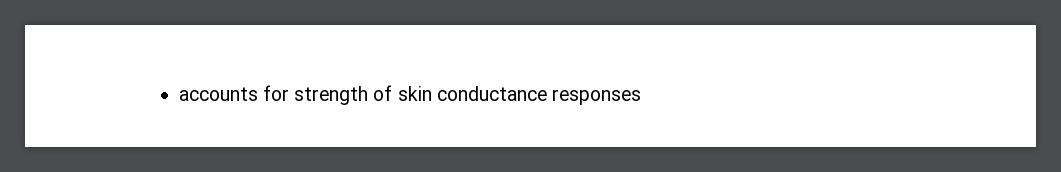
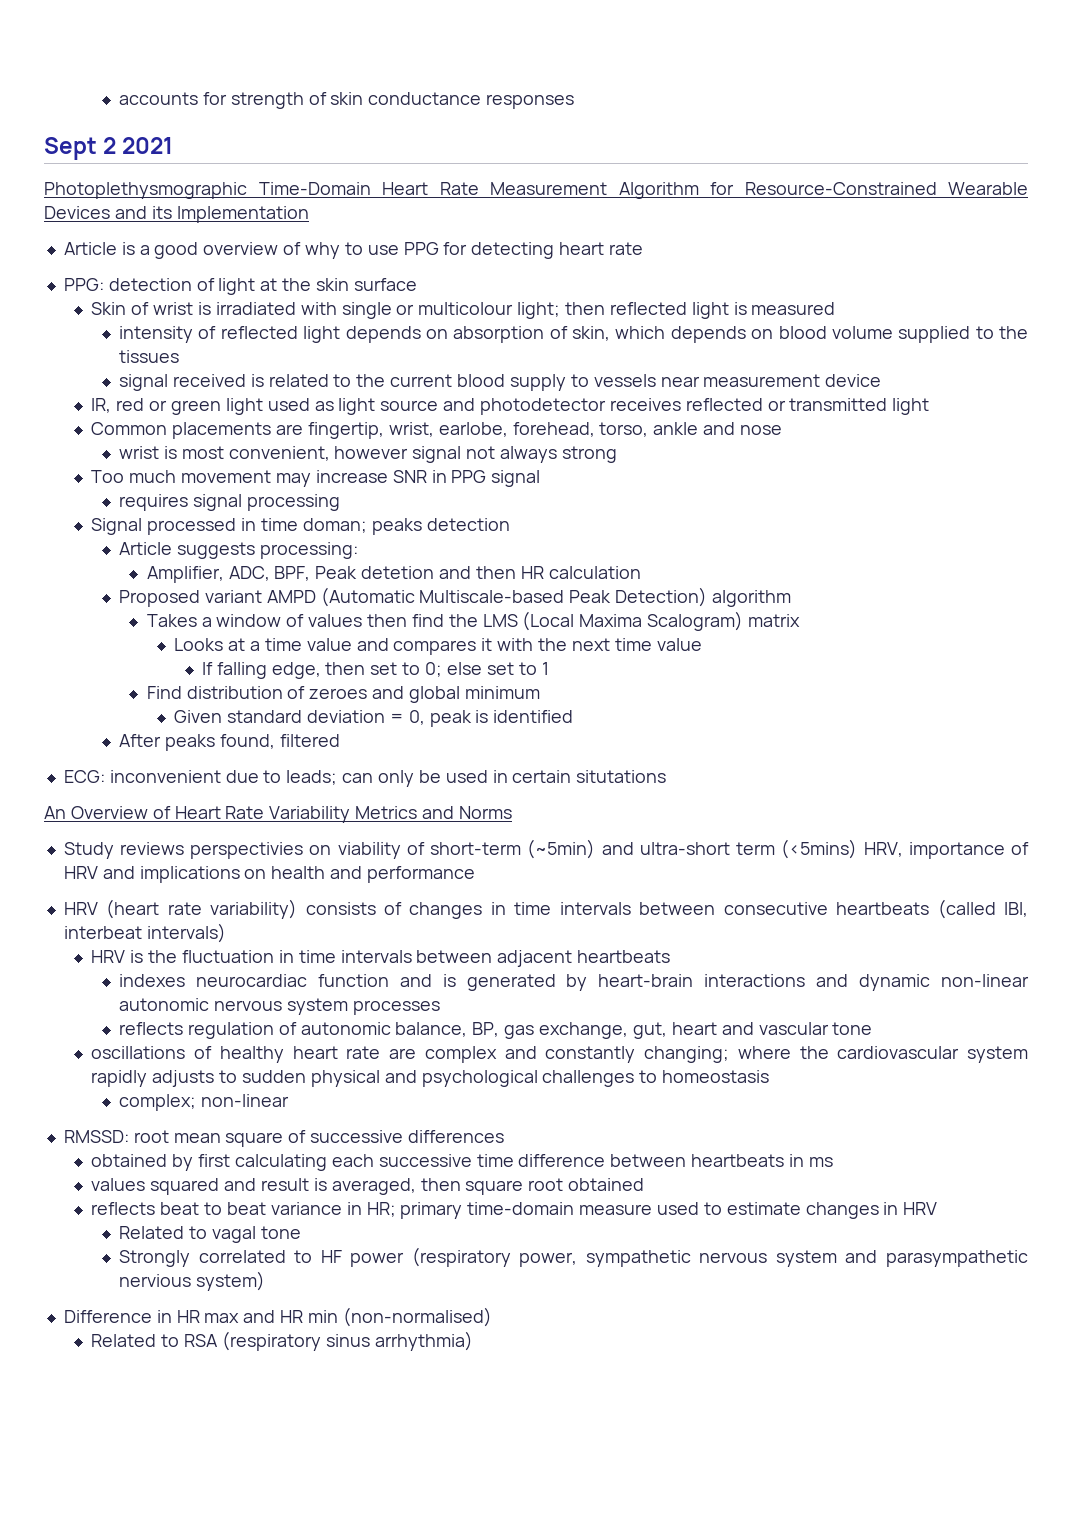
+ Sept 2 2021
+ Photoplethysmographic Time-Domain Heart Rate Measurement Algorithm for Resource-Constrained Wearable Devices and its Implementation
+ Article is a good overview of why to use PPG for detecting heart rate
+ PPG: detection of light at the skin surface
+ Skin of wrist is irradiated with single or multicolour light; then reflected light is measured
+ intensity of reflected light depends on absorption of skin, which depends on blood volume supplied to the tissues
+ signal received is related to the current blood supply to vessels near measurement device
+ IR, red or green light used as light source and photodetector receives reflected or transmitted light
+ Common placements are fingertip, wrist, earlobe, forehead, torso, ankle and nose
+ wrist is most convenient, however signal not always strong
+ Too much movement may increase SNR in PPG signal
+ requires signal processing
+ Signal processed in time doman; peaks detection
+ Article suggests processing:
+ Amplifier, ADC, BPF, Peak detetion and then HR calculation
+ Proposed variant AMPD (Automatic Multiscale-based Peak Detection) algorithm
+ Takes a window of values then find the LMS (Local Maxima Scalogram) matrix
+ Looks at a time value and compares it with the next time value
+ If falling edge, then set to 0; else set to 1
+ Find distribution of zeroes and global minimum
+ Given standard deviation = 0, peak is identified
+ After peaks found, filtered
+ ECG: inconvenient due to leads; can only be used in certain situtations
+ An Overview of Heart Rate Variability Metrics and Norms
+ Study reviews perspectivies on viability of short-term (~5min) and ultra-short term (<5mins) HRV, importance of HRV and implications on health and performance
+ HRV (heart rate variability) consists of changes in time intervals between consecutive heartbeats (called IBI, interbeat intervals)
+ HRV is the fluctuation in time intervals between adjacent heartbeats
+ indexes neurocardiac function and is generated by heart-brain interactions and dynamic non-linear autonomic nervous system processes
+ reflects regulation of autonomic balance, BP, gas exchange, gut, heart and vascular tone
+ oscillations of healthy heart rate are complex and constantly changing; where the cardiovascular system rapidly adjusts to sudden physical and psychological challenges to homeostasis
+ complex; non-linear
+ RMSSD: root mean square of successive differences
+ obtained by first calculating each successive time difference between heartbeats in ms
+ values squared and result is averaged, then square root obtained
+ reflects beat to beat variance in HR; primary time-domain measure used to estimate changes in HRV
+ Related to vagal tone
+ Strongly correlated to HF power (respiratory power, sympathetic nervous system and parasympathetic nervious system)
+ Difference in HR max and HR min (non-normalised)
+ Related to RSA (respiratory sinus arrhythmia)

